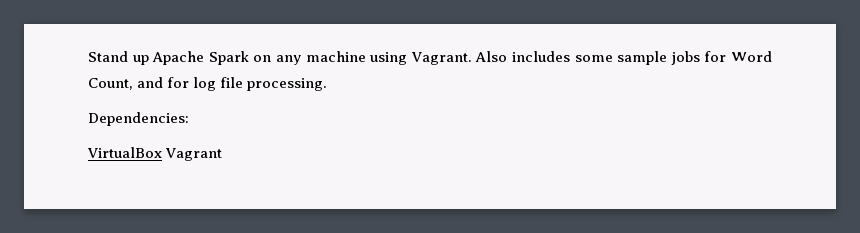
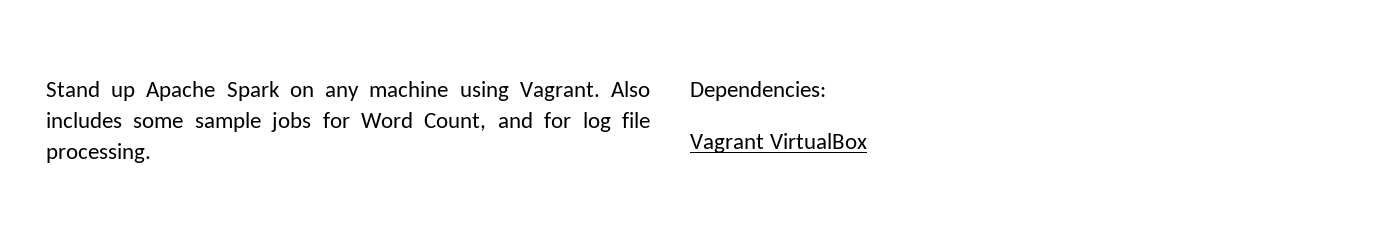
- VirtualBox Vagrant
+ Vagrant VirtualBox

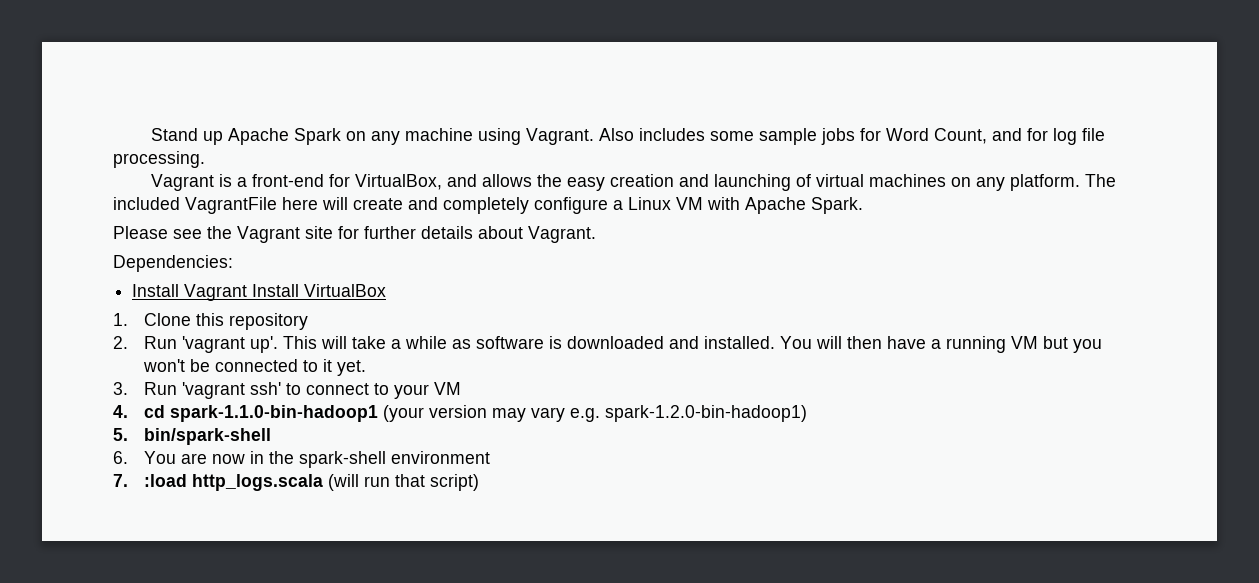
+ Vagrant is a front-end for VirtualBox, and allows the easy creation and launching of virtual machines on any platform. The included VagrantFile here will create and completely configure a Linux VM with Apache Spark.
+ Please see the Vagrant site for further details about Vagrant.
  Dependencies:
- Vagrant VirtualBox
+ Install Vagrant Install VirtualBox
+ 1. Clone this repository
+ 2. Run 'vagrant up'. This will take a while as software is downloaded and installed. You will then have a running VM but you won't be connected to it yet.
+ 3. Run 'vagrant ssh' to connect to your VM
+ 4. cd spark-1.1.0-bin-hadoop1 (your version may vary e.g. spark-1.2.0-bin-hadoop1)
+ 5. bin/spark-shell
+ 6. You are now in the spark-shell environment
+ 7. :load http_logs.scala (will run that script)

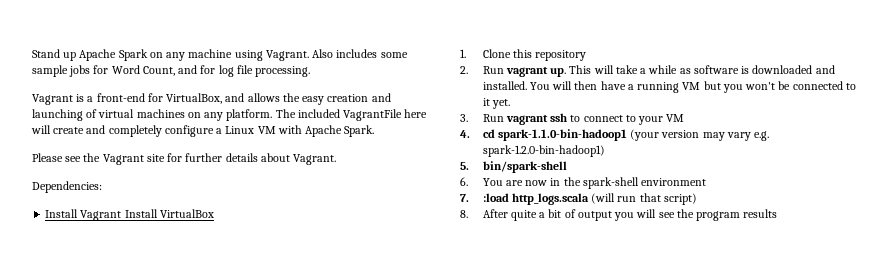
- 2. Run 'vagrant up'.
+ 2. Run vagrant up.
- 3. Run 'vagrant ssh' to connect to your VM
+ 3. Run vagrant ssh to connect to your VM
+ 8. After quite a bit of output you will see the program results

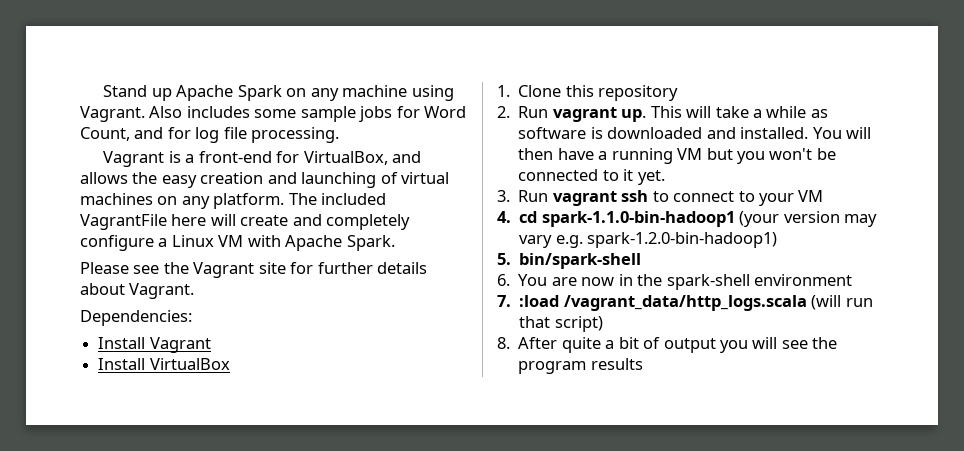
- Install Vagrant Install VirtualBox
+ Install Vagrant
+ Install VirtualBox
- 7. :load http_logs.scala (will run that script)
+ 7. :load /vagrant_data/http_logs.scala (will run that script)

